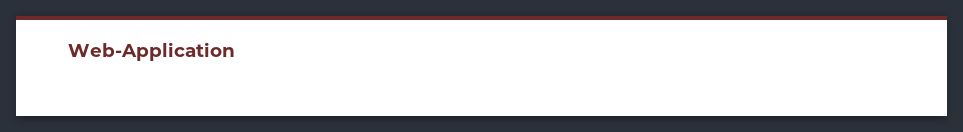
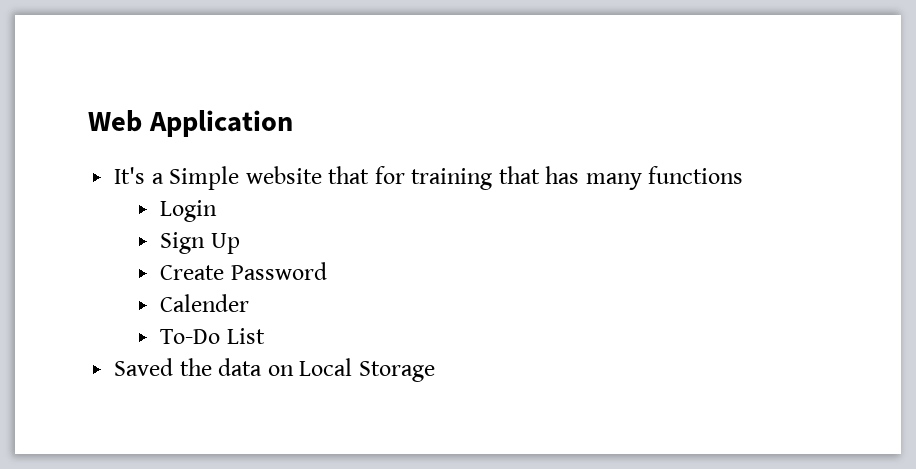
- Web-Application
+ Web Application
+ It's a Simple website that for training that has many functions
+ Login
+ Sign Up
+ Create Password
+ Calender
+ To-Do List
+ Saved the data on Local Storage

